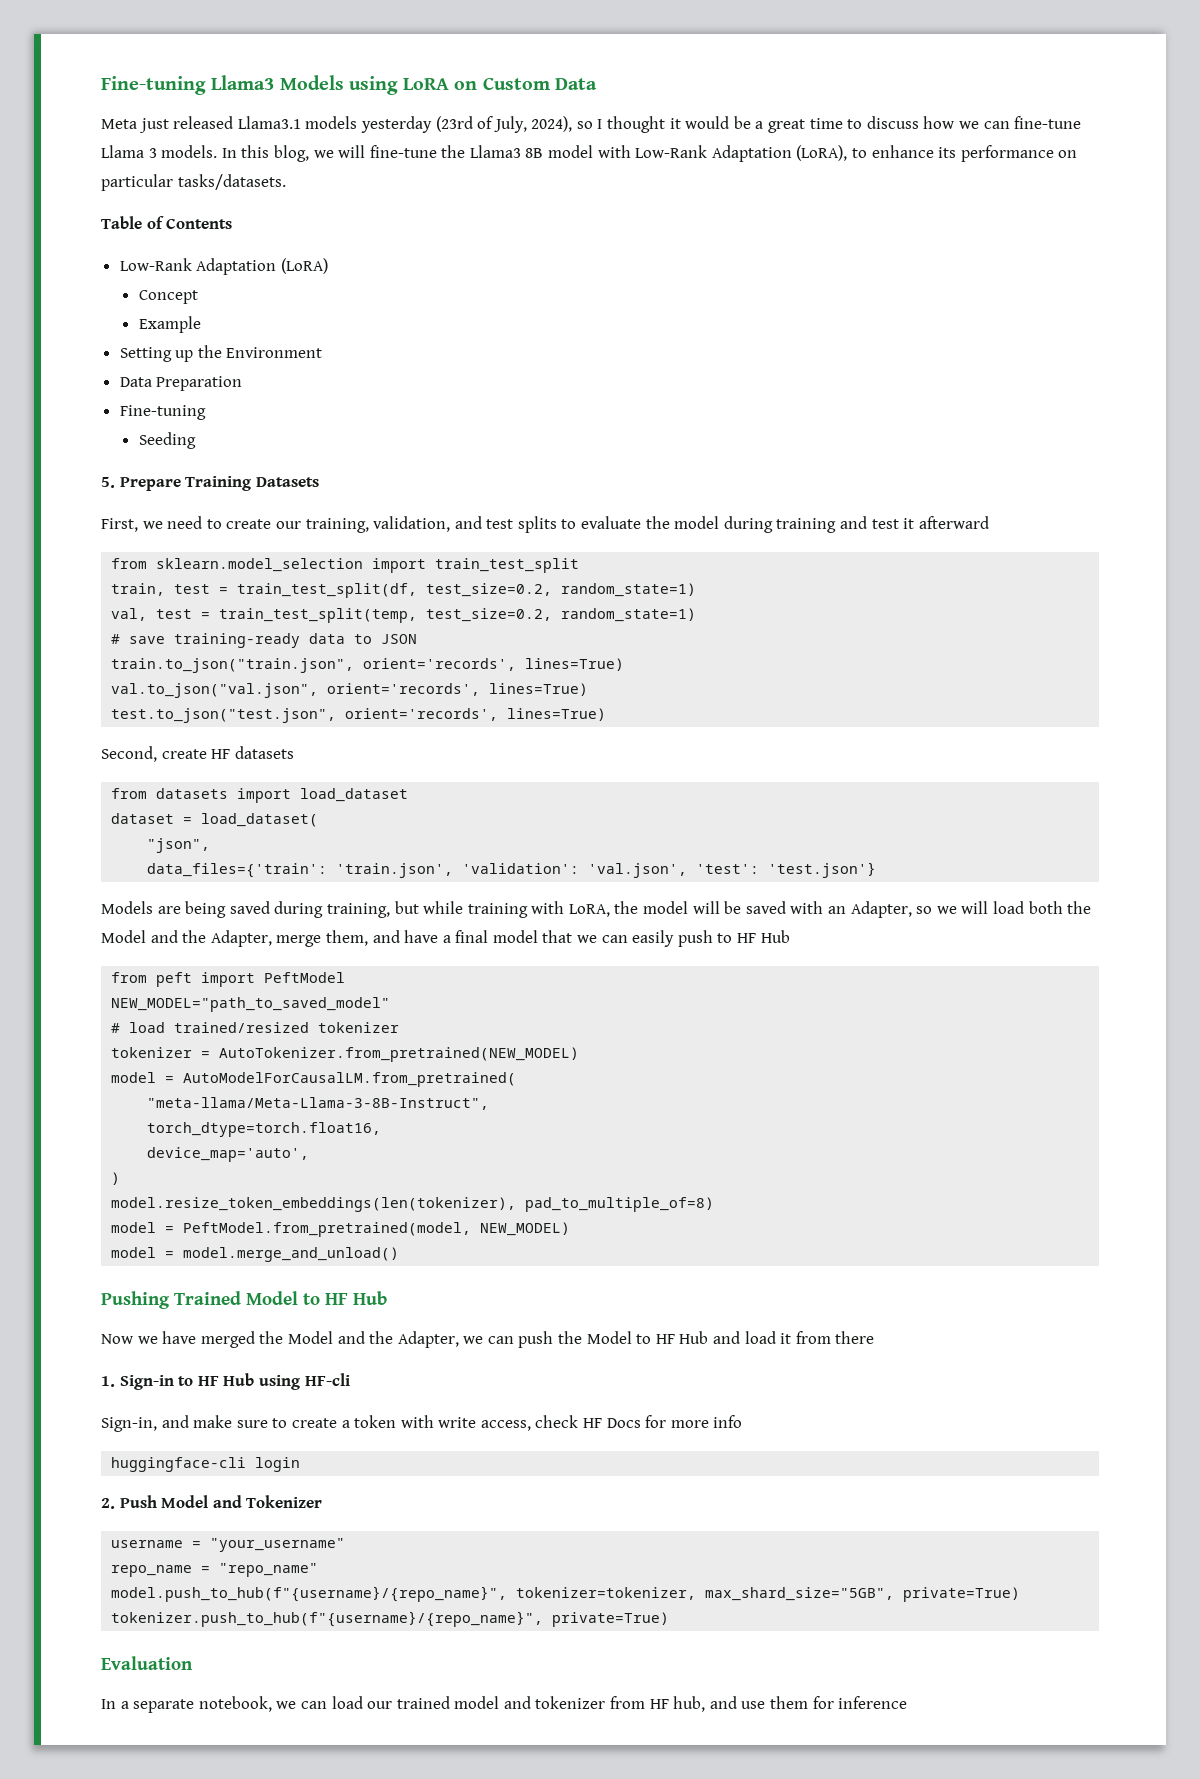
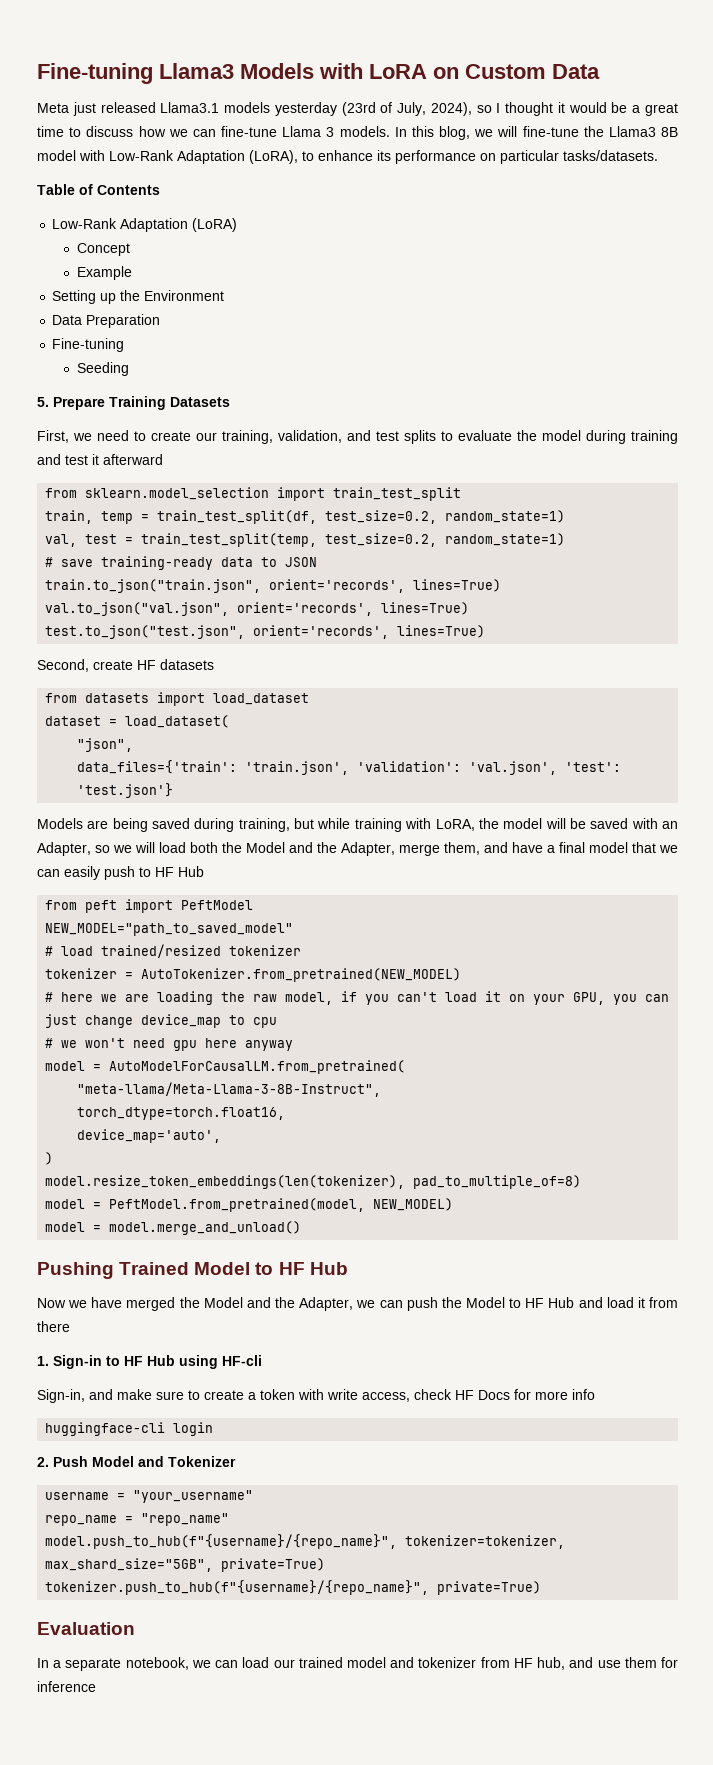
- Fine-tuning Llama3 Models using LoRA on Custom Data
+ Fine-tuning Llama3 Models with LoRA on Custom Data
- train, test = train_test_split(df, test_size=0.2, random_state=1)
+ train, temp = train_test_split(df, test_size=0.2, random_state=1)
+ # here we are loading the raw model, if you can't load it on your GPU, you can just change device_map to cpu
+ # we won't need gpu here anyway

